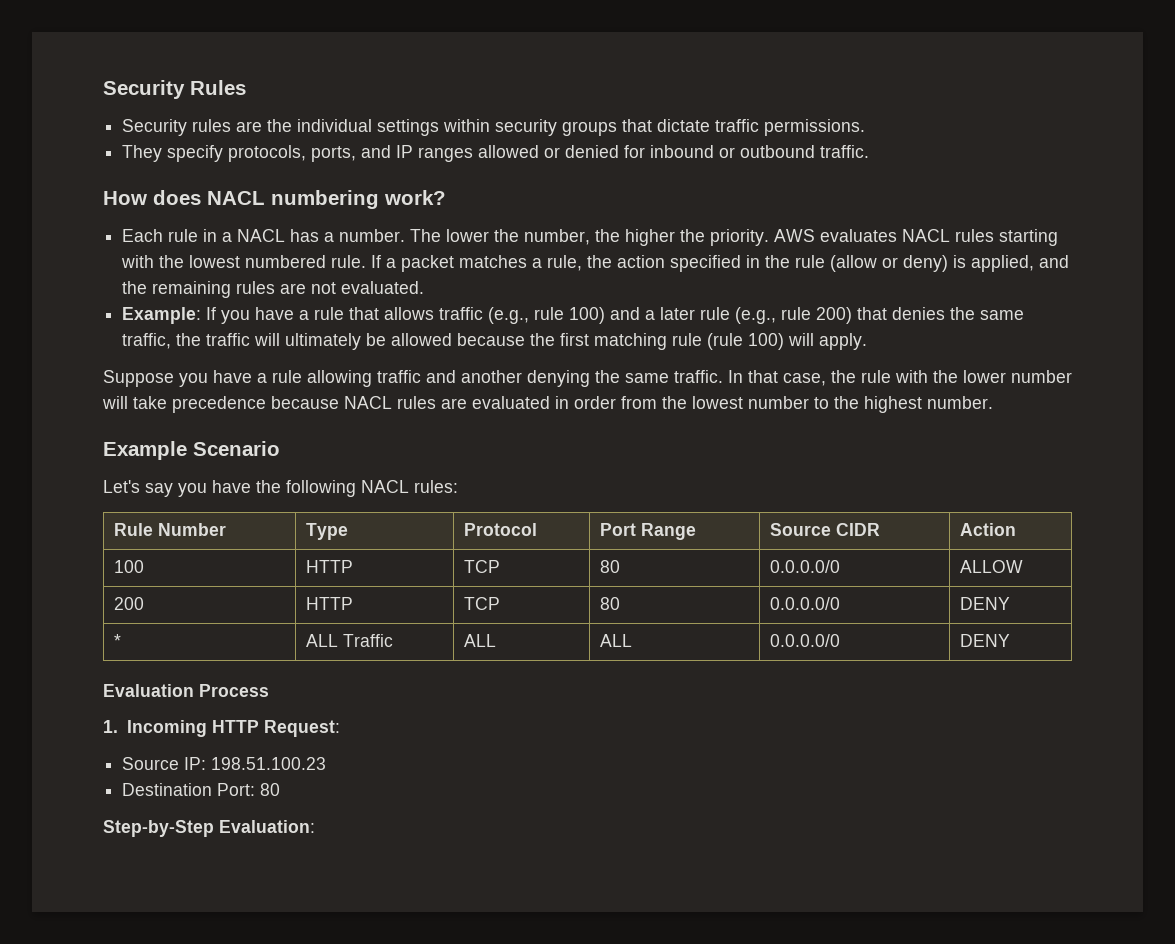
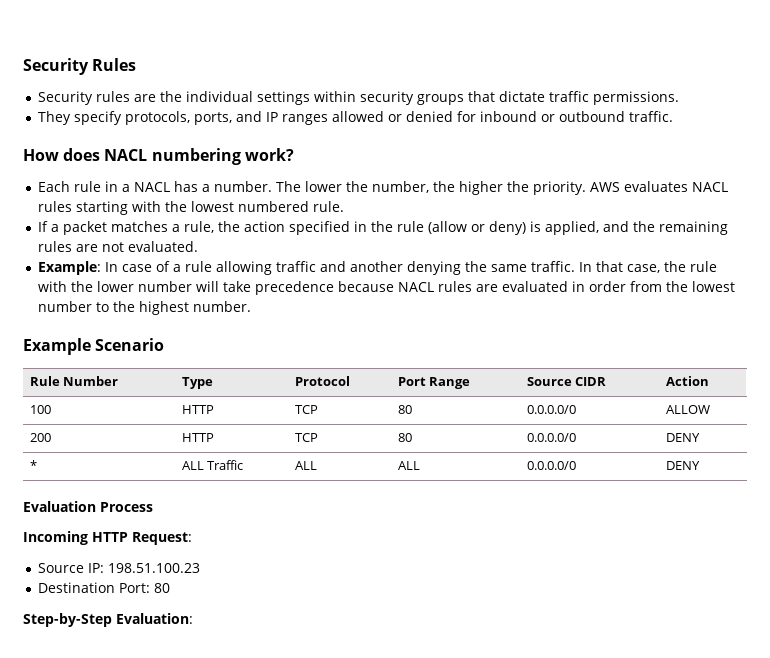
- AWS evaluates NACL rules starting with the lowest numbered rule. If a packet matches a rule, the action specified in the rule (allow or deny) is applied, and the remaining rules are not evaluated.
+ AWS evaluates NACL rules starting with the lowest numbered rule.
+ If a packet matches a rule, the action specified in the rule (allow or deny) is applied, and the remaining rules are not evaluated.
- Example: If you have a rule that allows traffic (e.g., rule 100) and a later rule (e.g., rule 200) that denies the same traffic, the traffic will ultimately be allowed because the first matching rule (rule 100) will apply.
- Suppose you have a rule allowing traffic and another denying the same traffic.
+ Example: In case of a rule allowing traffic and another denying the same traffic.
- Let's say you have the following NACL rules:
- 1. Incoming HTTP Request:
+ Incoming HTTP Request:

